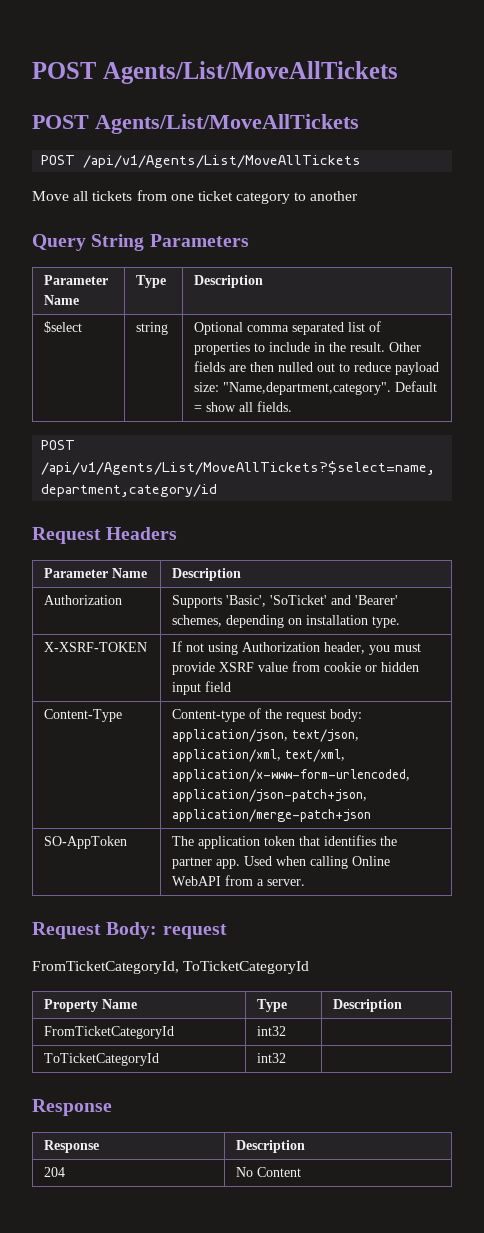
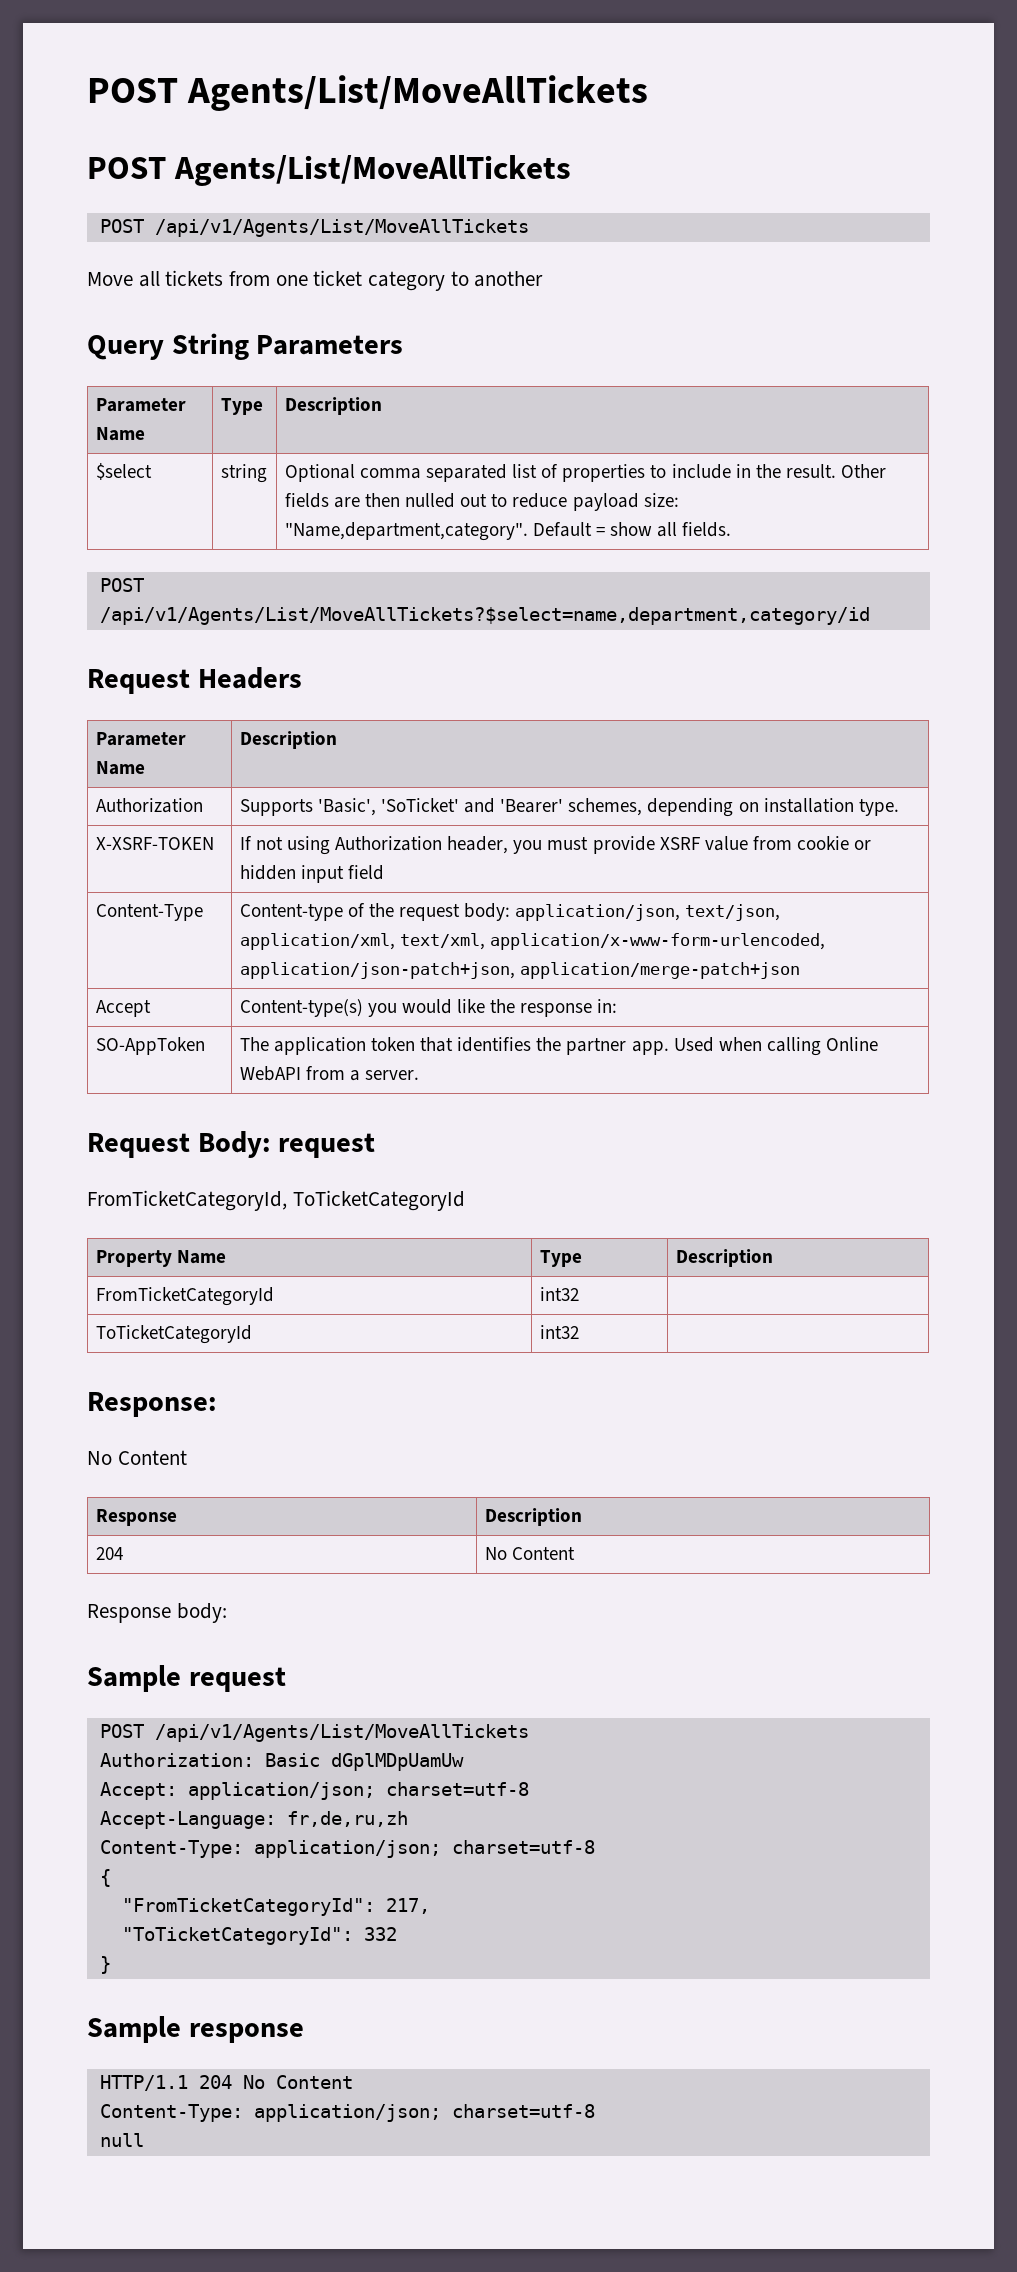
+ Accept | Content-type(s) you would like the response in:
  ToTicketCategoryId | int32 |
- Response
+ Response:
+ No Content
+ Response body:
+ Sample request
+ POST /api/v1/Agents/List/MoveAllTickets
+ Authorization: Basic dGplMDpUamUw
+ Accept: application/json; charset=utf-8
+ Accept-Language: fr,de,ru,zh
+ Content-Type: application/json; charset=utf-8
+ {
+ "FromTicketCategoryId": 217,
+ "ToTicketCategoryId": 332
+ }
+ Sample response
+ HTTP/1.1 204 No Content
+ Content-Type: application/json; charset=utf-8
+ null

